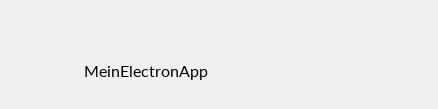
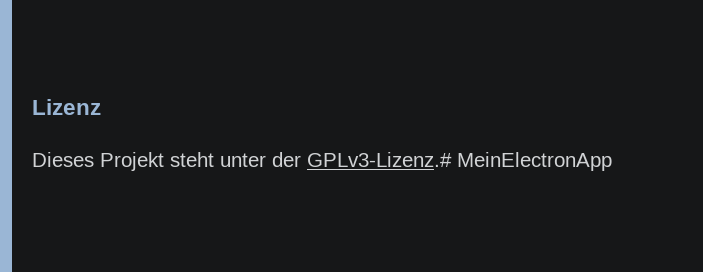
- MeinElectronApp
+ Lizenz
+ Dieses Projekt steht unter der GPLv3-Lizenz.# MeinElectronApp

